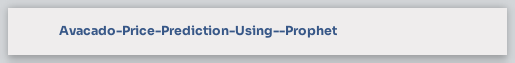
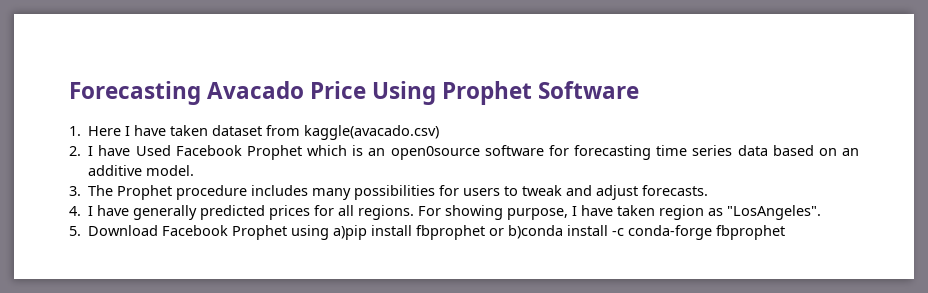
- Avacado-Price-Prediction-Using--Prophet
+ Forecasting Avacado Price Using Prophet Software
+ 1. Here I have taken dataset from kaggle(avacado.csv)
+ 2. I have Used Facebook Prophet which is an open0source software for forecasting time series data based on an additive model.
+ 3. The Prophet procedure includes many possibilities for users to tweak and adjust forecasts.
+ 4. I have generally predicted prices for all regions. For showing purpose, I have taken region as "LosAngeles".
+ 5. Download Facebook Prophet using a)pip install fbprophet or b)conda install -c conda-forge fbprophet

